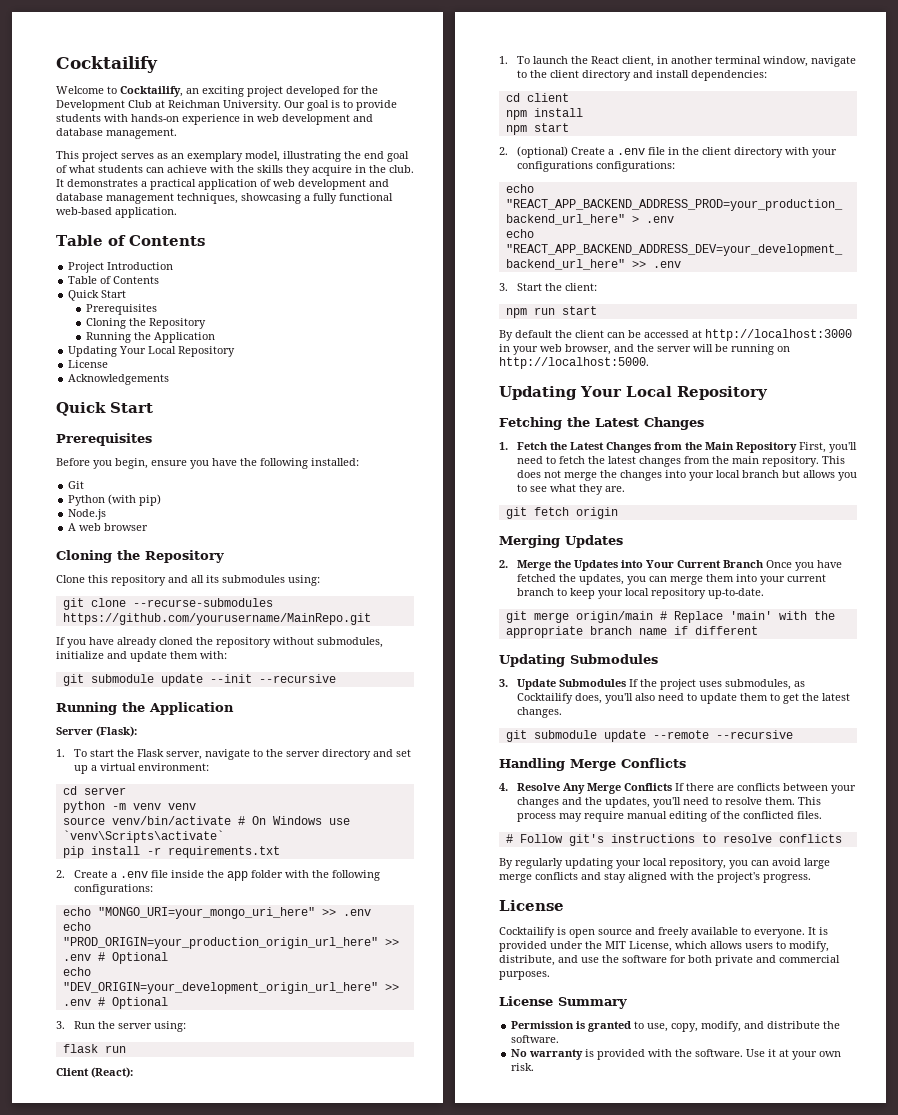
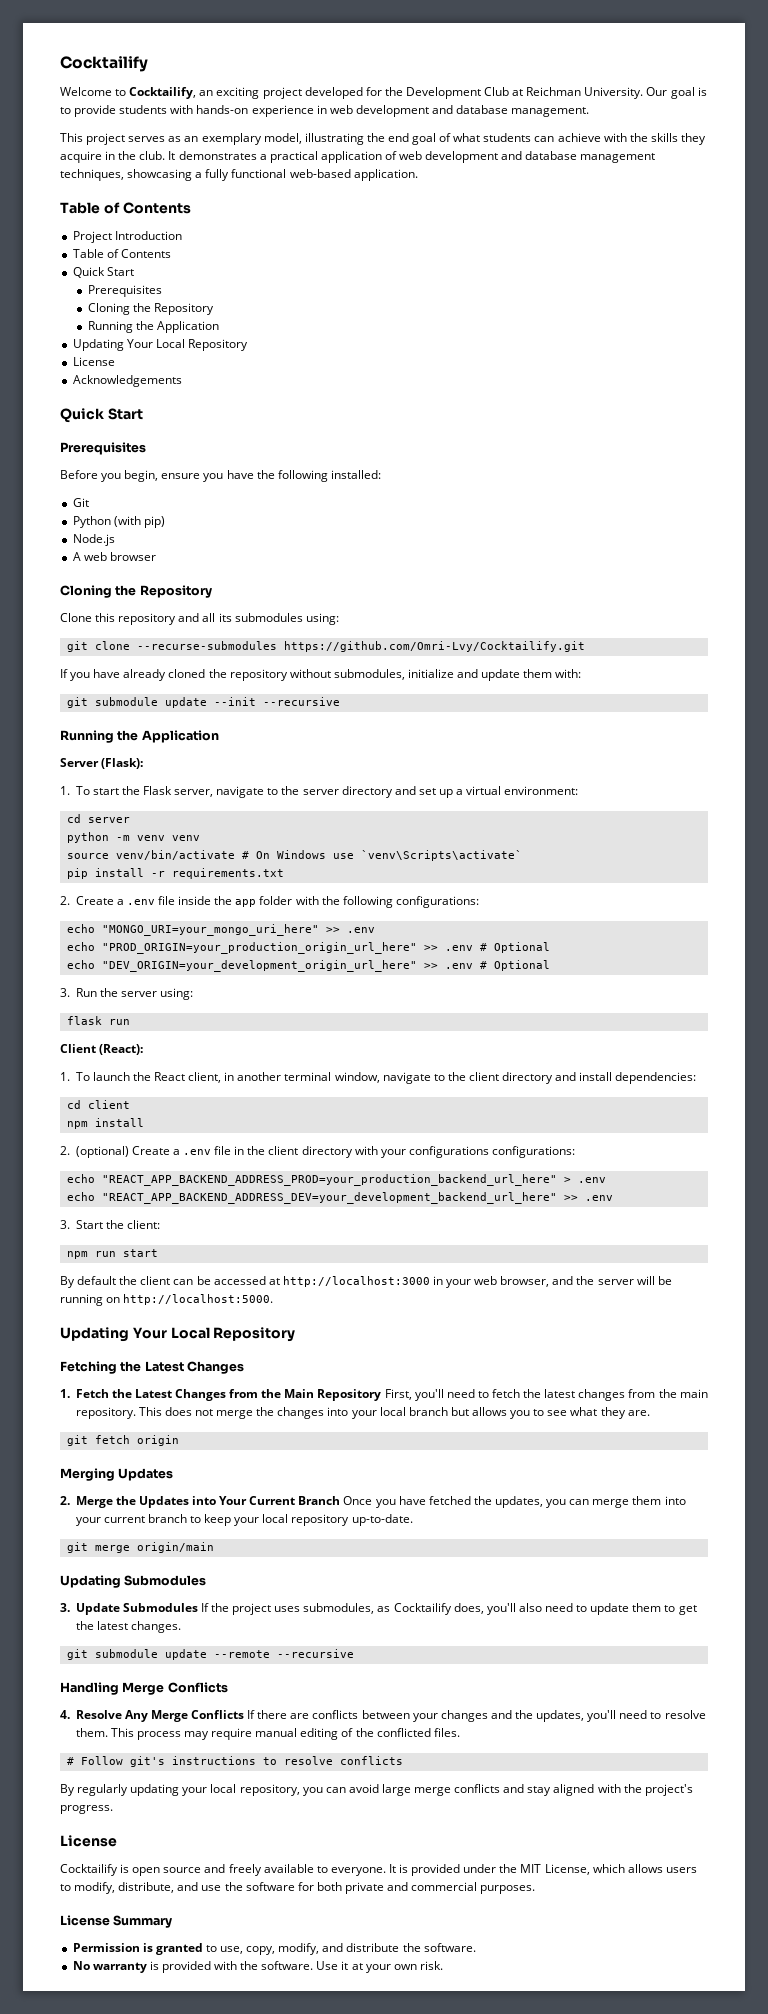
- git clone --recurse-submodules https://github.com/yourusername/MainRepo.git
+ git clone --recurse-submodules https://github.com/Omri-Lvy/Cocktailify.git
- npm start
- git merge origin/main # Replace 'main' with the appropriate branch name if different
+ git merge origin/main

